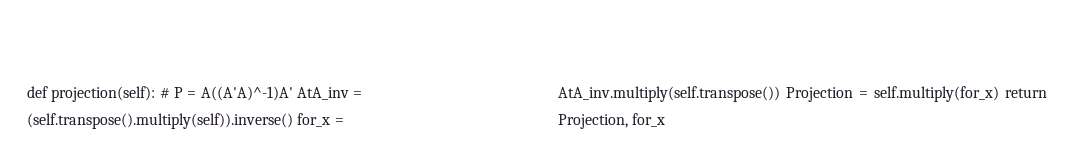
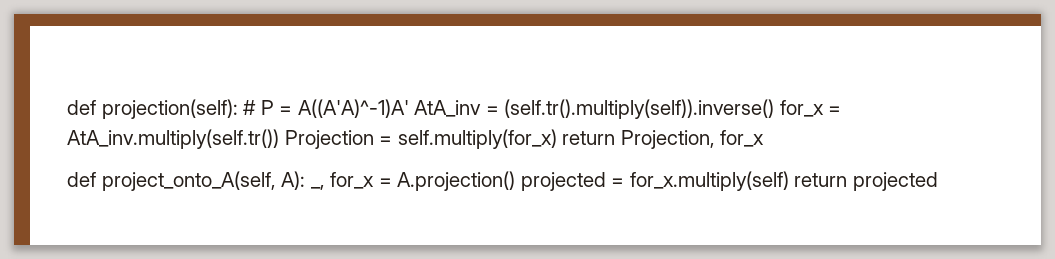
- def projection(self): # P = A((A'A)^-1)A' AtA_inv = (self.transpose().multiply(self)).inverse() for_x = AtA_inv.multiply(self.transpose()) Projection = self.multiply(for_x) return Projection, for_x
+ def projection(self): # P = A((A'A)^-1)A' AtA_inv = (self.tr().multiply(self)).inverse() for_x = AtA_inv.multiply(self.tr()) Projection = self.multiply(for_x) return Projection, for_x
+ def project_onto_A(self, A): _, for_x = A.projection() projected = for_x.multiply(self) return projected

